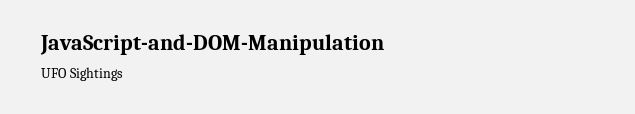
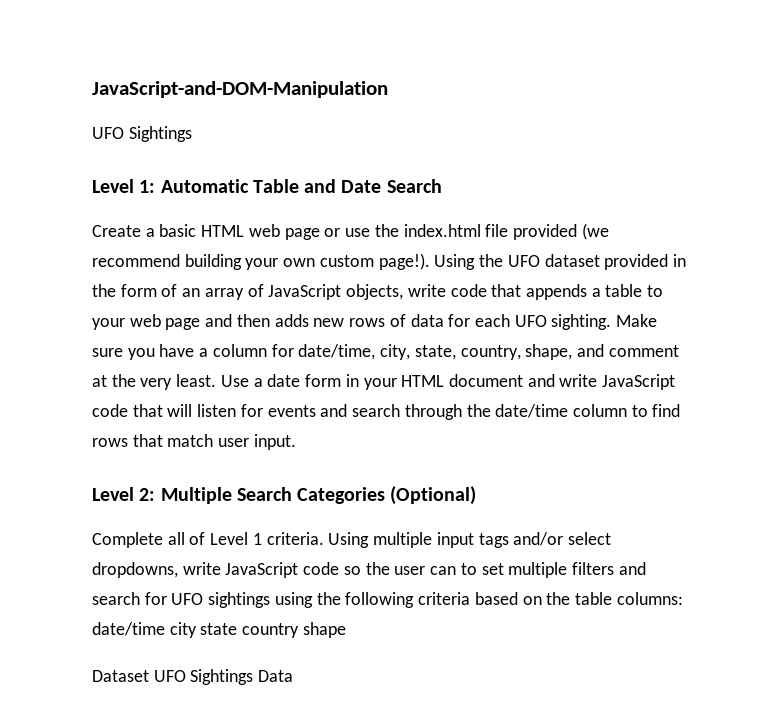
+ Level 1: Automatic Table and Date Search
+ Create a basic HTML web page or use the index.html file provided (we recommend building your own custom page!). Using the UFO dataset provided in the form of an array of JavaScript objects, write code that appends a table to your web page and then adds new rows of data for each UFO sighting. Make sure you have a column for date/time, city, state, country, shape, and comment at the very least. Use a date form in your HTML document and write JavaScript code that will listen for events and search through the date/time column to find rows that match user input.
+ Level 2: Multiple Search Categories (Optional)
+ Complete all of Level 1 criteria. Using multiple input tags and/or select dropdowns, write JavaScript code so the user can to set multiple filters and search for UFO sightings using the following criteria based on the table columns: date/time city state country shape
+ Dataset UFO Sightings Data

